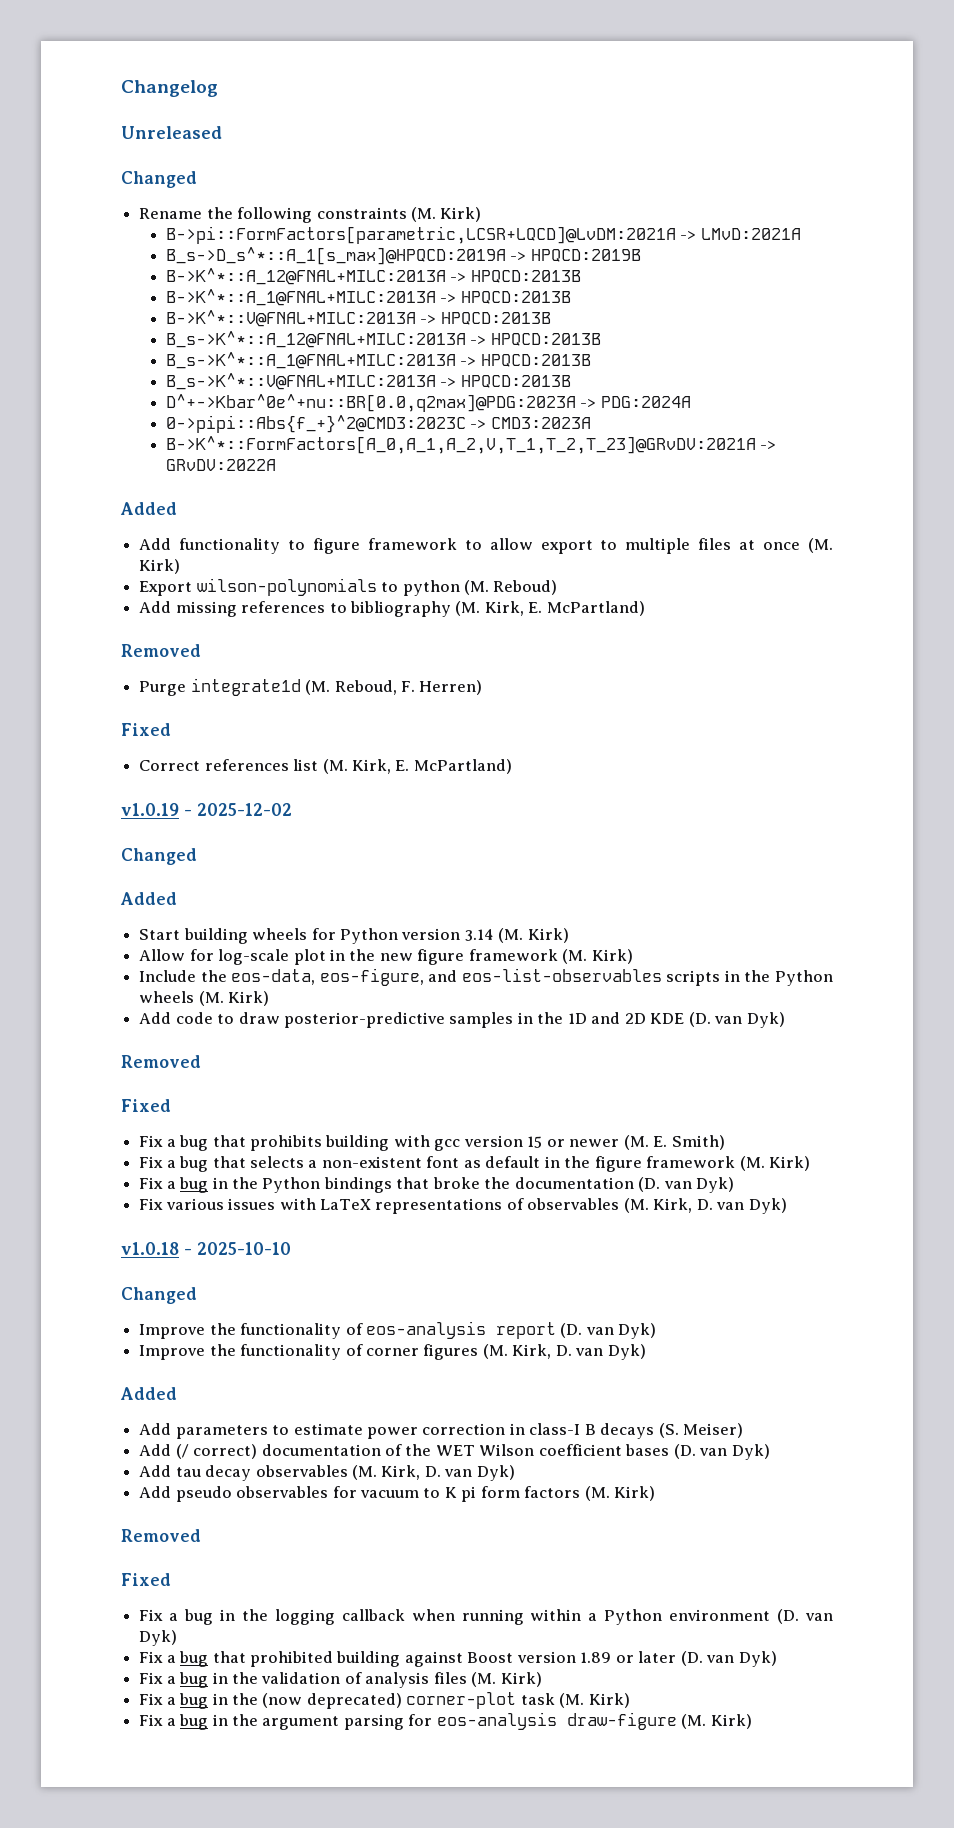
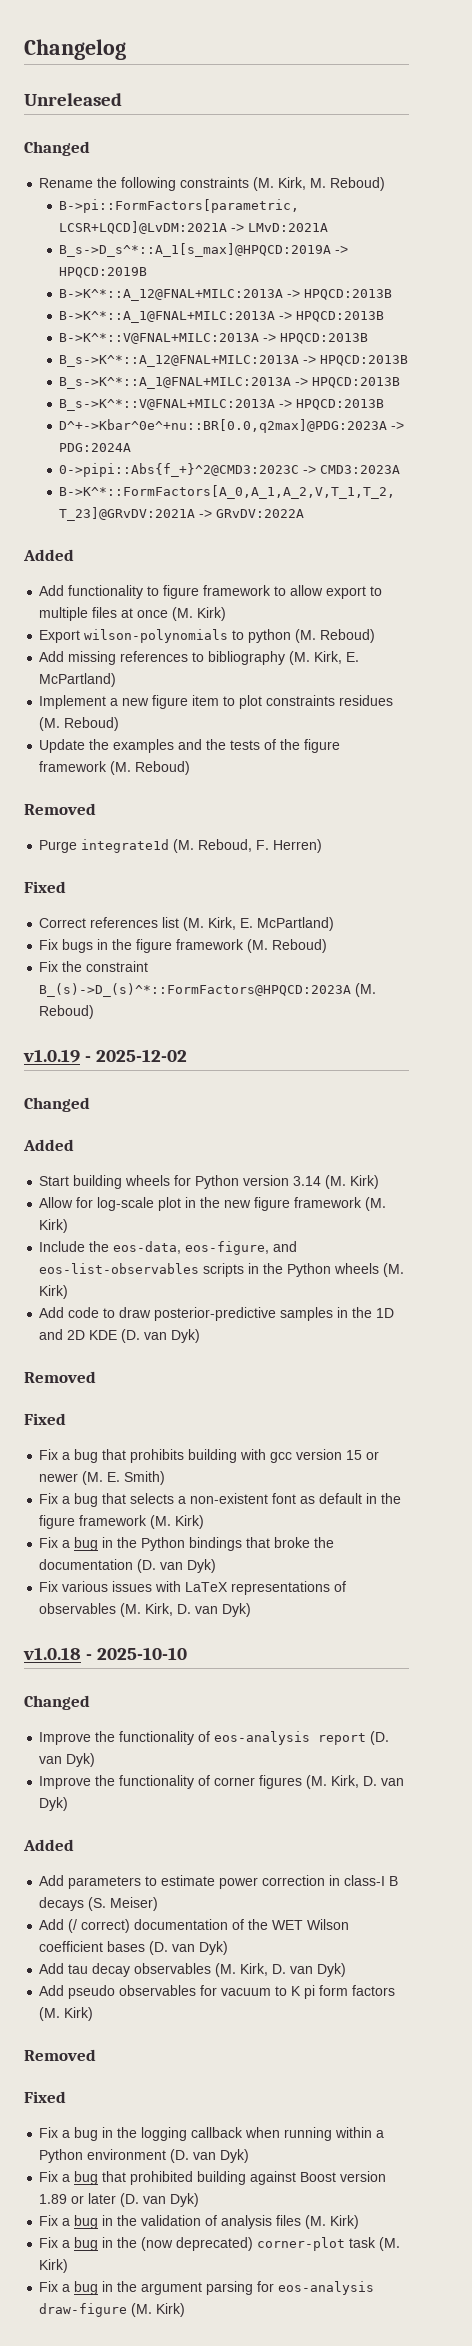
- Rename the following constraints (M. Kirk)
+ Rename the following constraints (M. Kirk, M. Reboud)
+ Implement a new figure item to plot constraints residues (M. Reboud)
+ Update the examples and the tests of the figure framework (M. Reboud)
+ Fix bugs in the figure framework (M. Reboud)
+ Fix the constraint B_(s)->D_(s)^*::FormFactors@HPQCD:2023A (M. Reboud)

